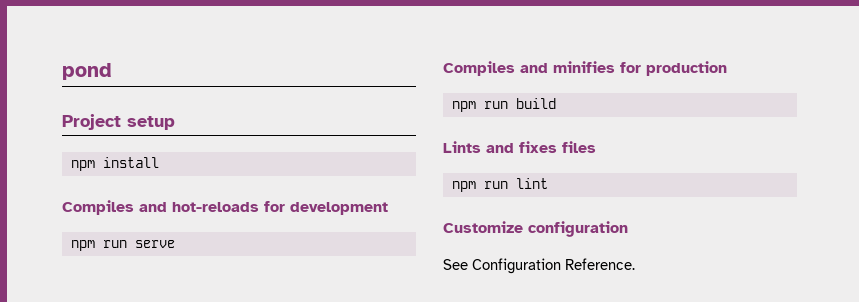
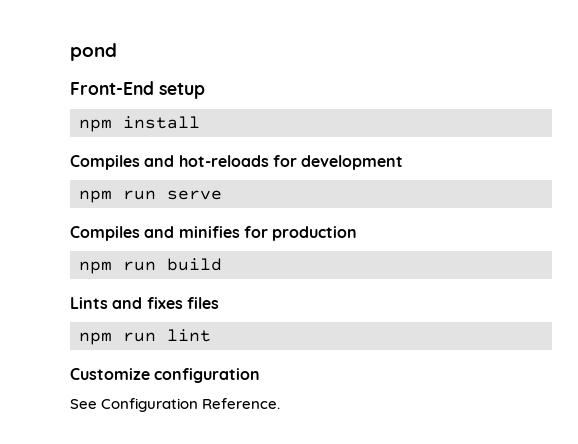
- Project setup
+ Front-End setup

